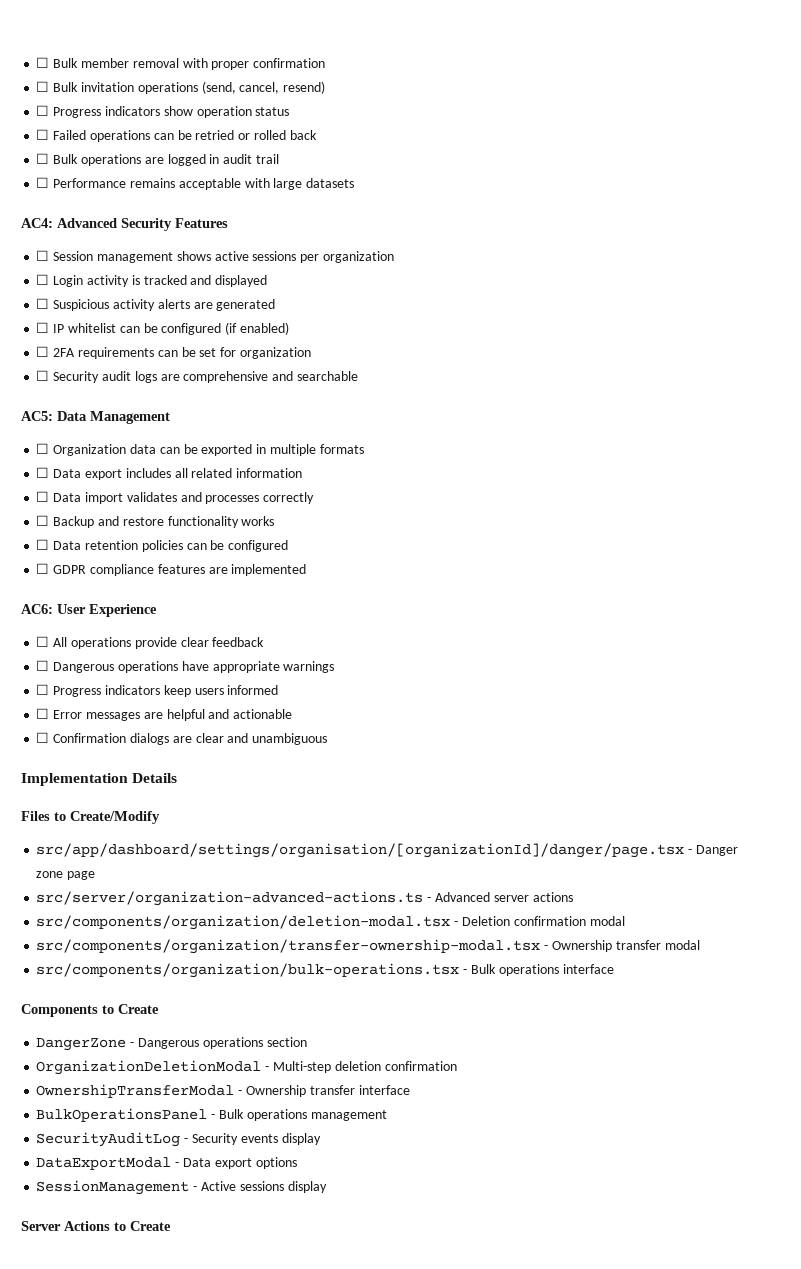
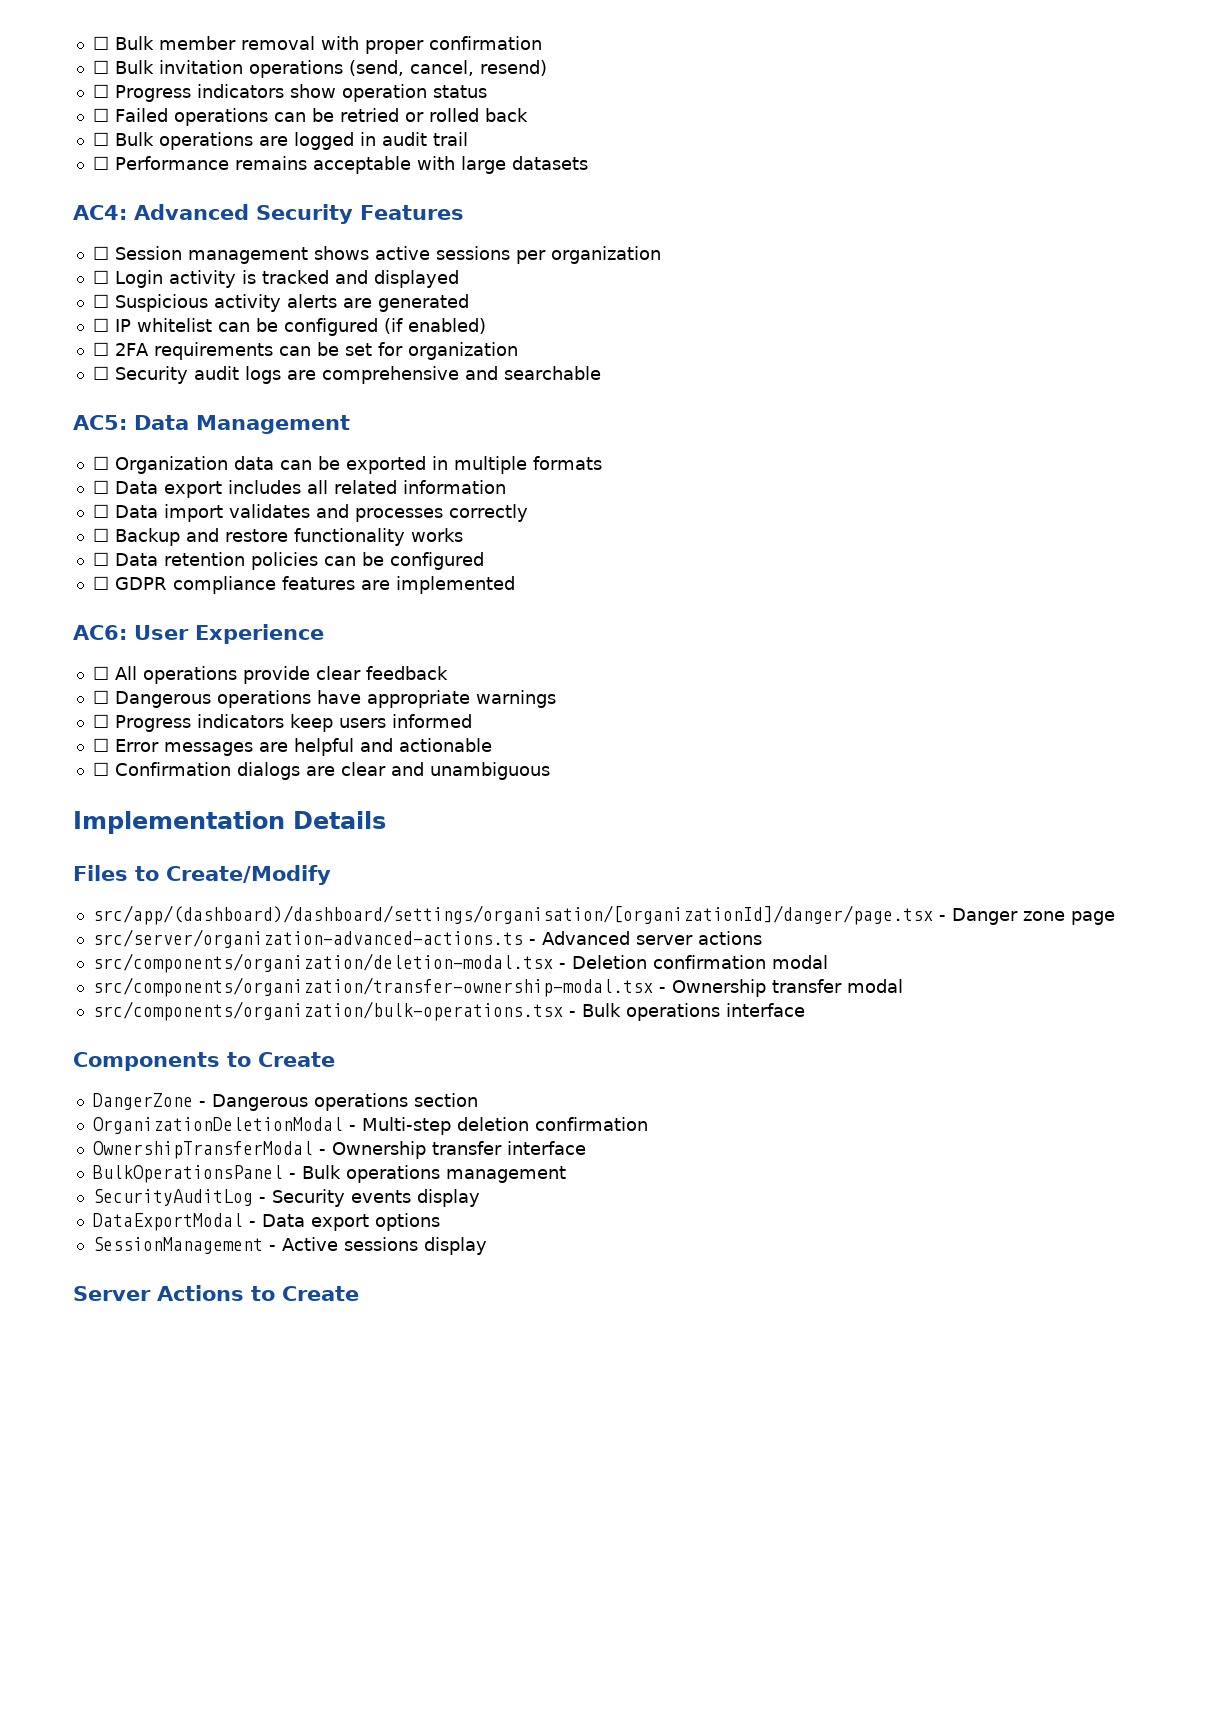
- src/app/dashboard/settings/organisation/[organizationId]/danger/page.tsx - Danger zone page
+ src/app/(dashboard)/dashboard/settings/organisation/[organizationId]/danger/page.tsx - Danger zone page

